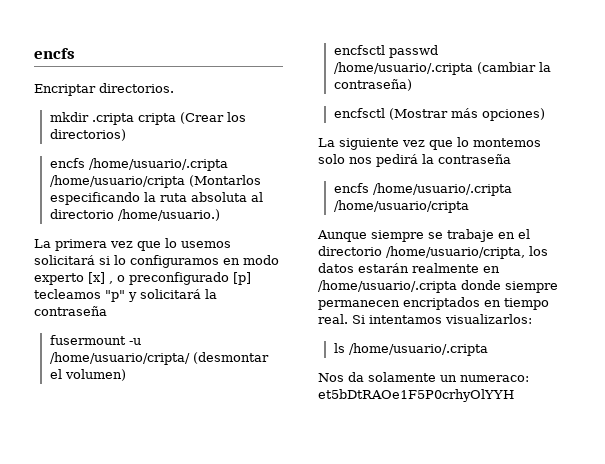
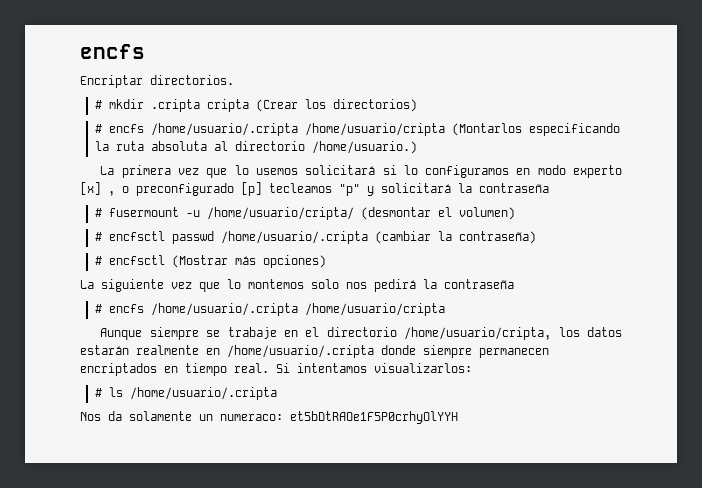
- mkdir .cripta cripta (Crear los directorios)
+ # mkdir .cripta cripta (Crear los directorios)
- encfs /home/usuario/.cripta /home/usuario/cripta (Montarlos especificando la ruta absoluta al directorio /home/usuario.)
+ # encfs /home/usuario/.cripta /home/usuario/cripta (Montarlos especificando la ruta absoluta al directorio /home/usuario.)
- fusermount -u /home/usuario/cripta/ (desmontar el volumen)
+ # fusermount -u /home/usuario/cripta/ (desmontar el volumen)
- encfsctl passwd /home/usuario/.cripta (cambiar la contraseña)
+ # encfsctl passwd /home/usuario/.cripta (cambiar la contraseña)
- encfsctl (Mostrar más opciones)
+ # encfsctl (Mostrar más opciones)
  La siguiente vez que lo montemos solo nos pedirá la contraseña
- encfs /home/usuario/.cripta /home/usuario/cripta
+ # encfs /home/usuario/.cripta /home/usuario/cripta
- ls /home/usuario/.cripta
+ # ls /home/usuario/.cripta

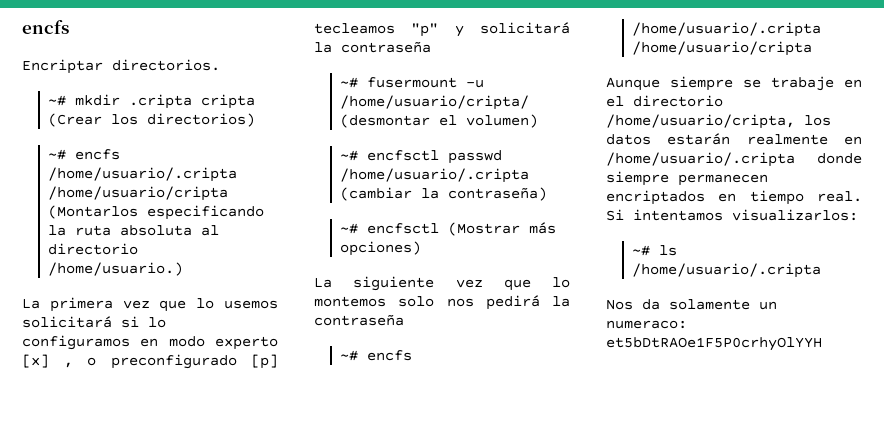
- # mkdir .cripta cripta (Crear los directorios)
+ ~# mkdir .cripta cripta (Crear los directorios)
- # encfs /home/usuario/.cripta /home/usuario/cripta (Montarlos especificando la ruta absoluta al directorio /home/usuario.)
+ ~# encfs /home/usuario/.cripta /home/usuario/cripta (Montarlos especificando la ruta absoluta al directorio /home/usuario.)
- # fusermount -u /home/usuario/cripta/ (desmontar el volumen)
+ ~# fusermount -u /home/usuario/cripta/ (desmontar el volumen)
- # encfsctl passwd /home/usuario/.cripta (cambiar la contraseña)
+ ~# encfsctl passwd /home/usuario/.cripta (cambiar la contraseña)
- # encfsctl (Mostrar más opciones)
+ ~# encfsctl (Mostrar más opciones)
  La siguiente vez que lo montemos solo nos pedirá la contraseña
- # encfs /home/usuario/.cripta /home/usuario/cripta
+ ~# encfs /home/usuario/.cripta /home/usuario/cripta
- # ls /home/usuario/.cripta
+ ~# ls /home/usuario/.cripta

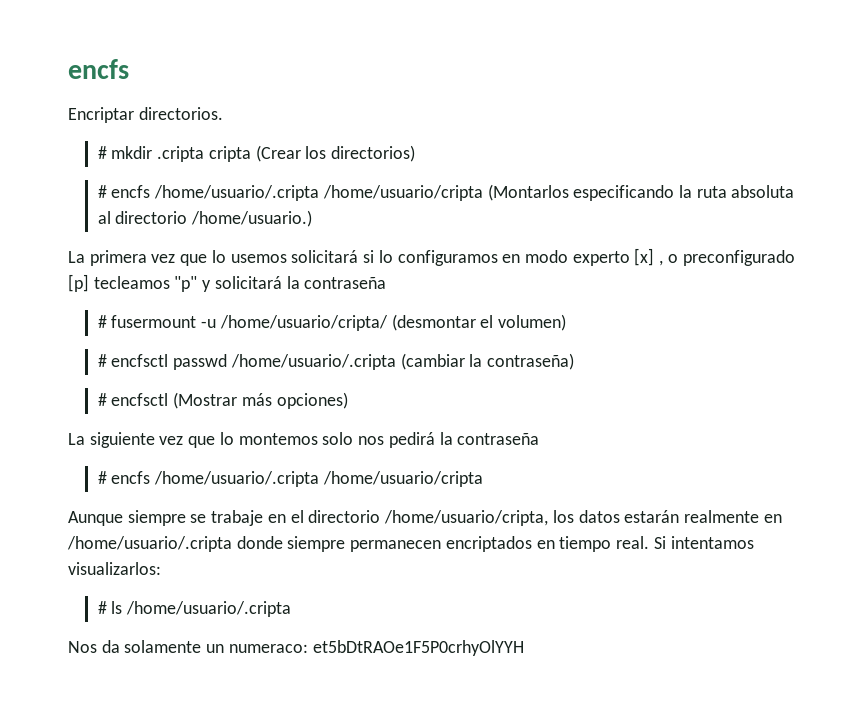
- ~# mkdir .cripta cripta (Crear los directorios)
+ # mkdir .cripta cripta (Crear los directorios)
- ~# encfs /home/usuario/.cripta /home/usuario/cripta (Montarlos especificando la ruta absoluta al directorio /home/usuario.)
+ # encfs /home/usuario/.cripta /home/usuario/cripta (Montarlos especificando la ruta absoluta al directorio /home/usuario.)
- ~# fusermount -u /home/usuario/cripta/ (desmontar el volumen)
+ # fusermount -u /home/usuario/cripta/ (desmontar el volumen)
- ~# encfsctl passwd /home/usuario/.cripta (cambiar la contraseña)
+ # encfsctl passwd /home/usuario/.cripta (cambiar la contraseña)
- ~# encfsctl (Mostrar más opciones)
+ # encfsctl (Mostrar más opciones)
  La siguiente vez que lo montemos solo nos pedirá la contraseña
- ~# encfs /home/usuario/.cripta /home/usuario/cripta
+ # encfs /home/usuario/.cripta /home/usuario/cripta
- ~# ls /home/usuario/.cripta
+ # ls /home/usuario/.cripta

